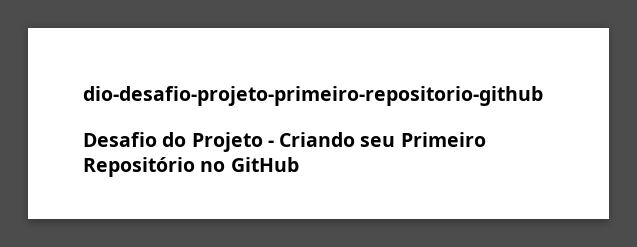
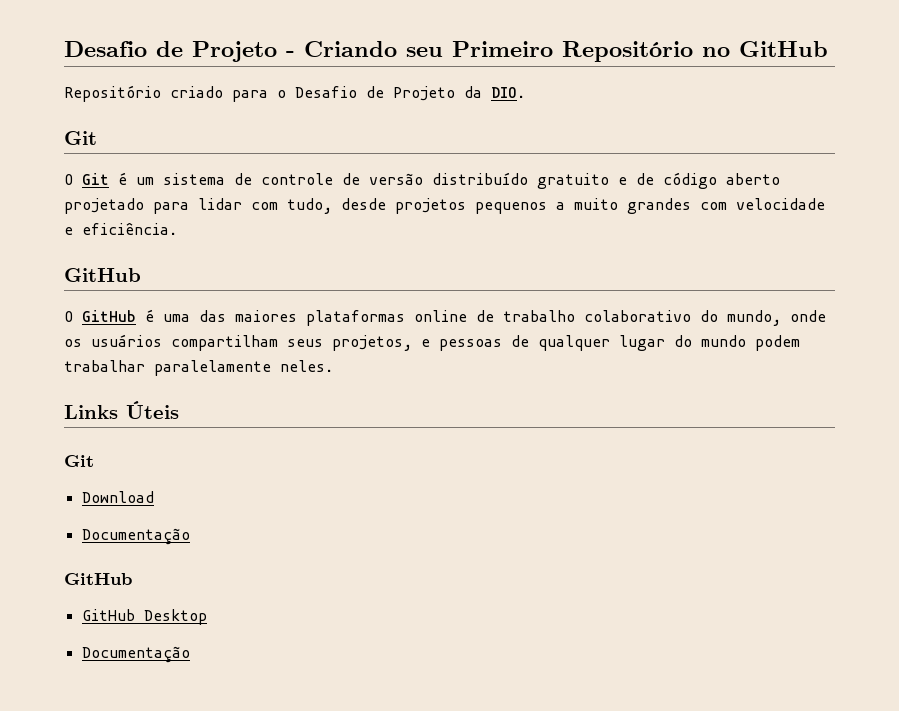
- dio-desafio-projeto-primeiro-repositorio-github
- Desafio do Projeto - Criando seu Primeiro Repositório no GitHub
+ Desafio de Projeto - Criando seu Primeiro Repositório no GitHub
+ Repositório criado para o Desafio de Projeto da DIO.
+ Git
+ O Git é um sistema de controle de versão distribuído gratuito e de código aberto projetado para lidar com tudo, desde projetos pequenos a muito grandes com velocidade e eficiência.
+ GitHub
+ O GitHub é uma das maiores plataformas online de trabalho colaborativo do mundo, onde os usuários compartilham seus projetos, e pessoas de qualquer lugar do mundo podem trabalhar paralelamente neles.
+ Links Úteis
+ Git
+ Download
+ Documentação
+ GitHub
+ GitHub Desktop
+ Documentação

